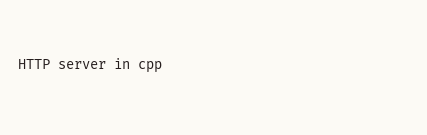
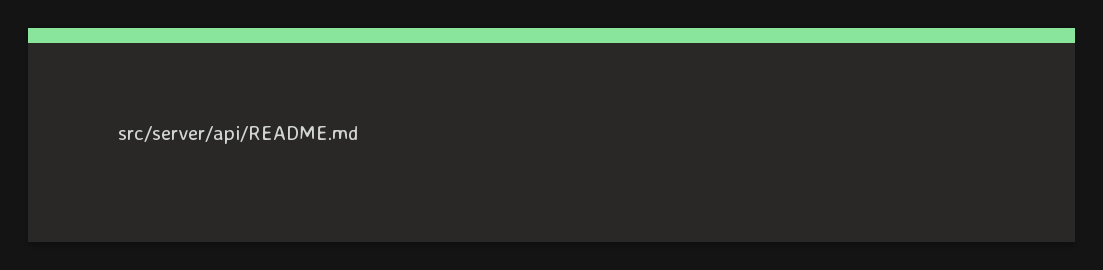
- HTTP server in cpp
+ src/server/api/README.md

